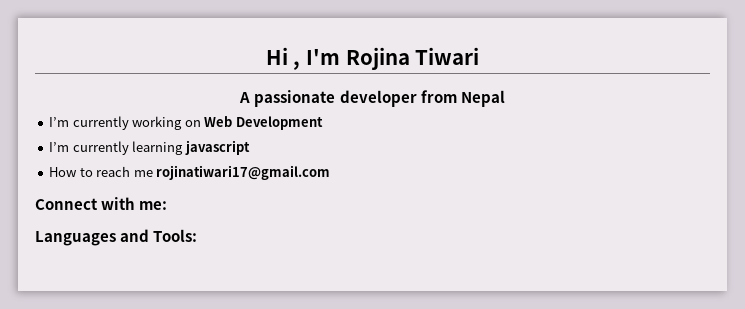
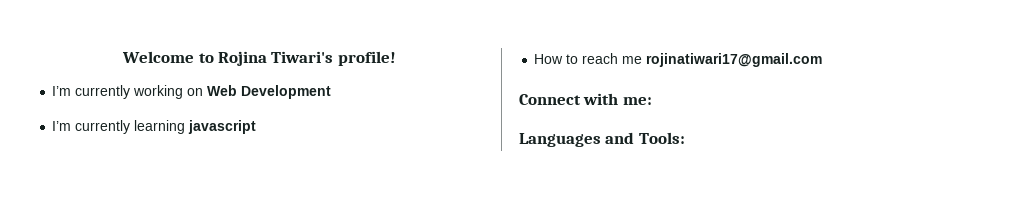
- Hi , I'm Rojina Tiwari
- A passionate developer from Nepal
+ Welcome to Rojina Tiwari's profile!

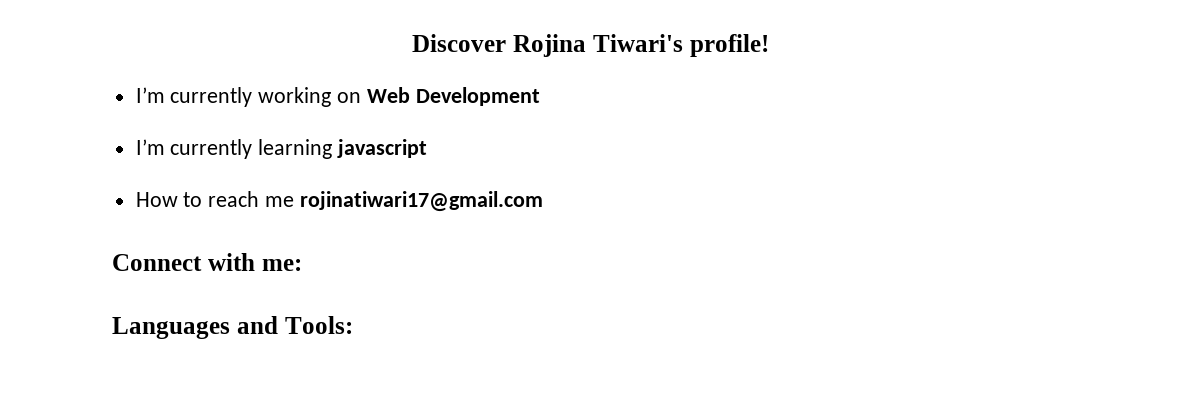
- Welcome to Rojina Tiwari's profile!
+ Discover Rojina Tiwari's profile!

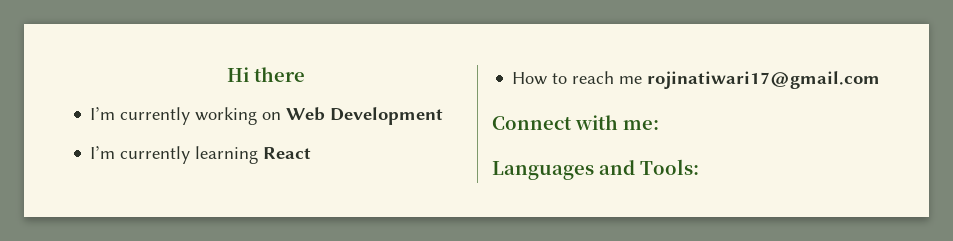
- Discover Rojina Tiwari's profile!
+ Hi there
- I’m currently learning javascript
+ I’m currently learning React

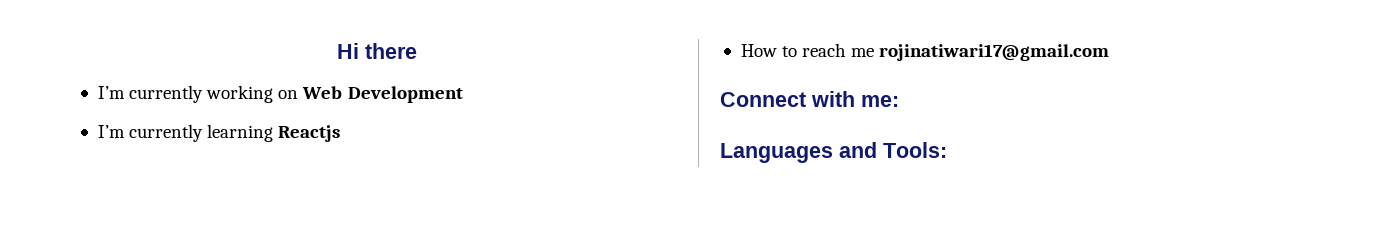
- I’m currently learning React
+ I’m currently learning Reactjs

